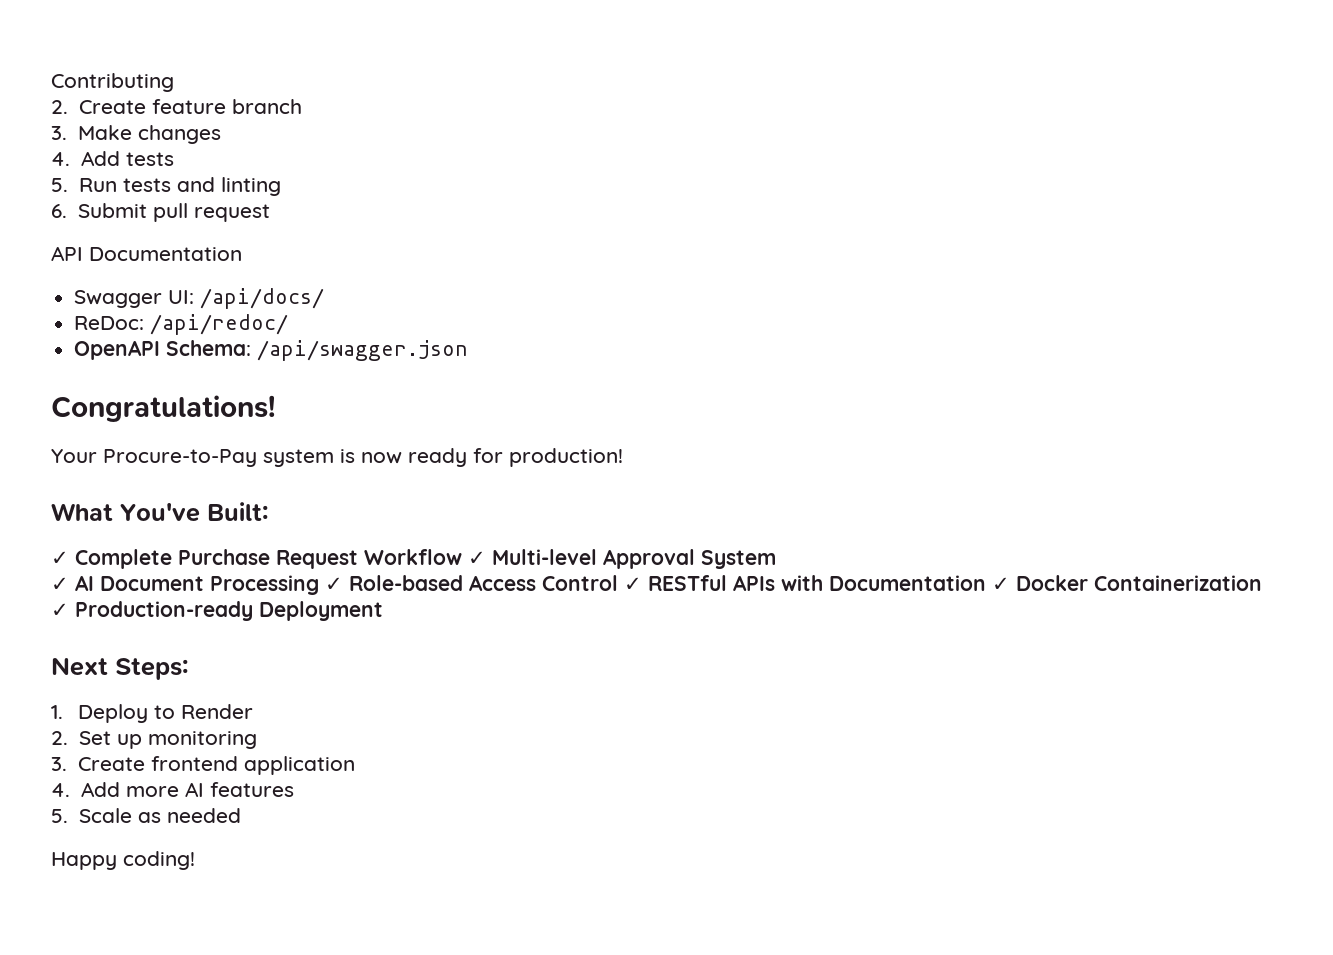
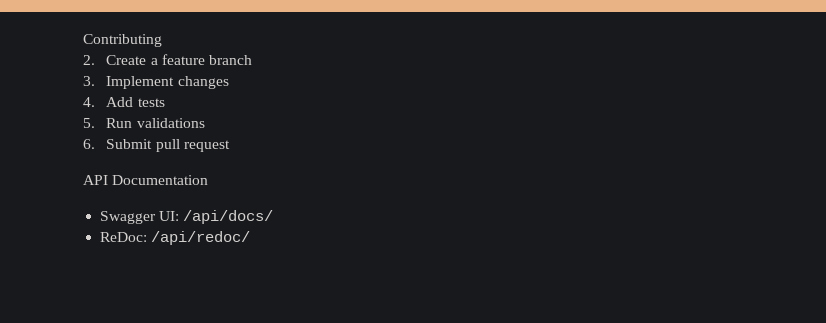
- 2. Create feature branch
+ 2. Create a feature branch
- 3. Make changes
+ 3. Implement changes
- 5. Run tests and linting
+ 5. Run validations
- OpenAPI Schema: /api/swagger.json
- Congratulations!
- Your Procure-to-Pay system is now ready for production!
- What You've Built:
- ✓ Complete Purchase Request Workflow ✓ Multi-level Approval System
- ✓ AI Document Processing ✓ Role-based Access Control ✓ RESTful APIs with Documentation ✓ Docker Containerization ✓ Production-ready Deployment
- Next Steps:
- 1. Deploy to Render
- 2. Set up monitoring
- 3. Create frontend application
- 4. Add more AI features
- 5. Scale as needed
- Happy coding!

